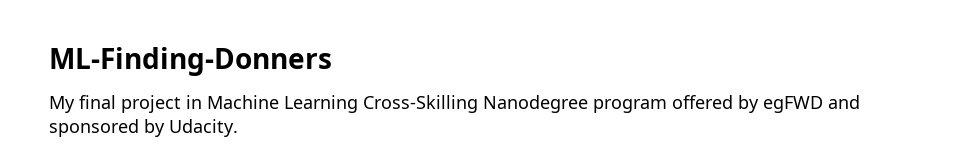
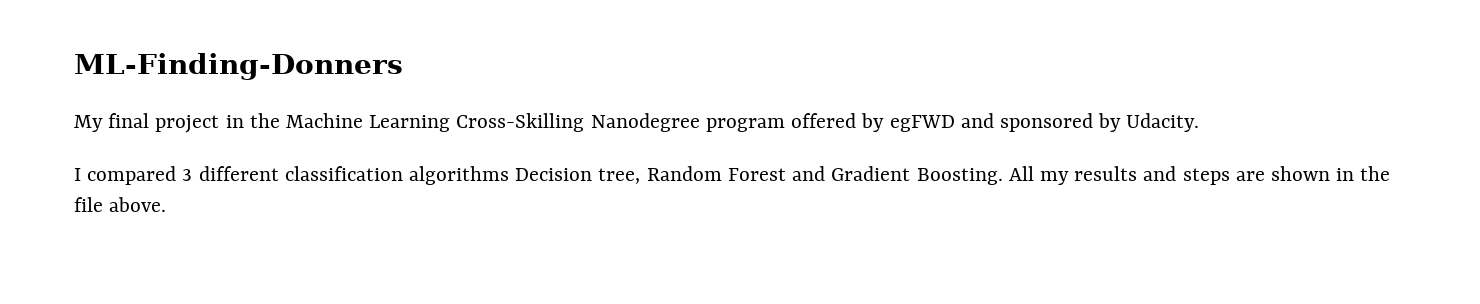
- My final project in Machine Learning Cross-Skilling Nanodegree program offered by egFWD and sponsored by Udacity.
+ My final project in the Machine Learning Cross-Skilling Nanodegree program offered by egFWD and sponsored by Udacity.
+ I compared 3 different classification algorithms Decision tree, Random Forest and Gradient Boosting. All my results and steps are shown in the file above.

